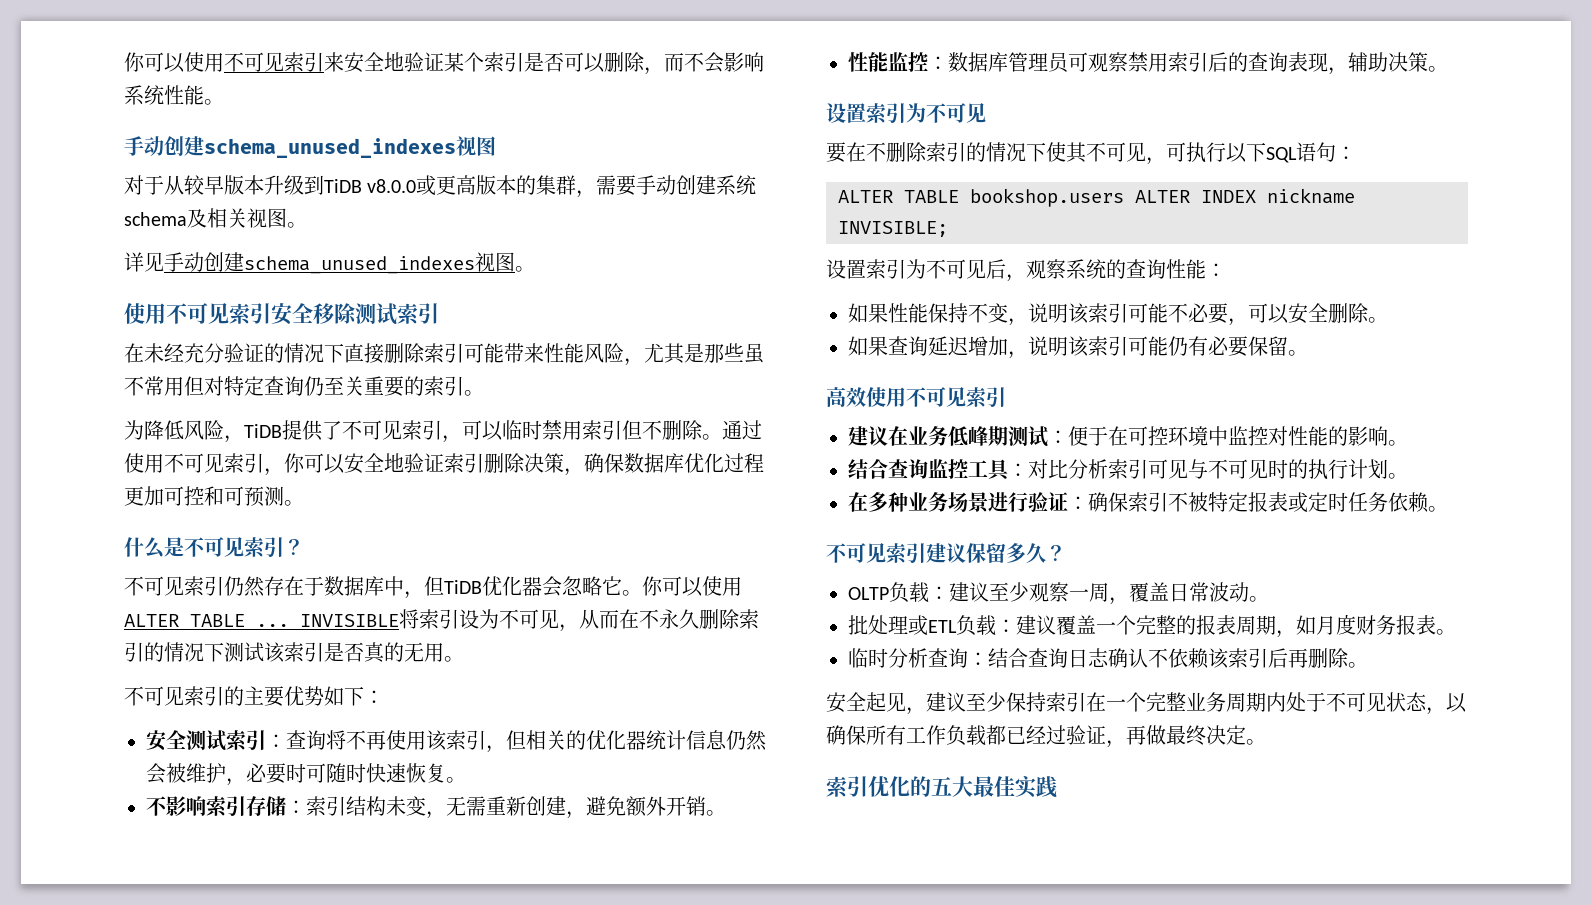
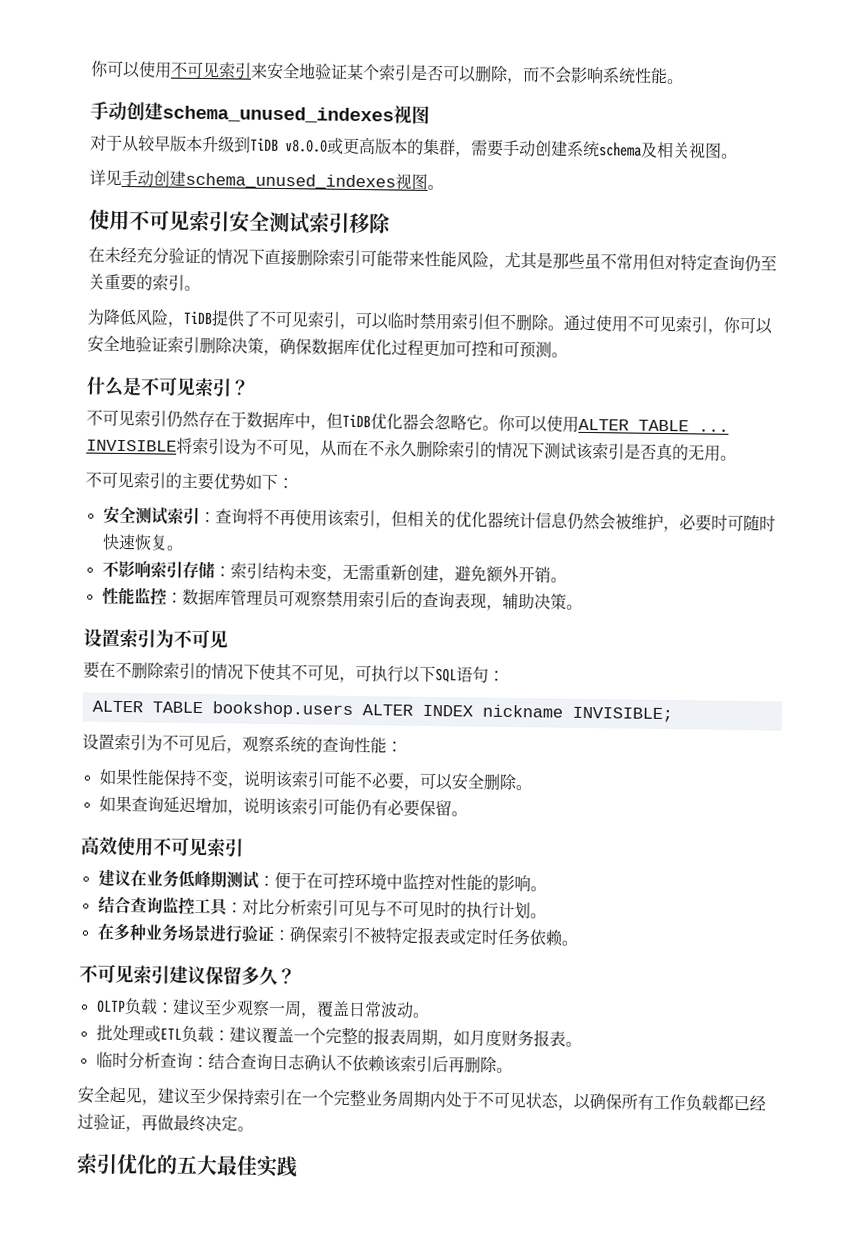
- 使用不可见索引安全移除测试索引
+ 使用不可见索引安全测试索引移除

